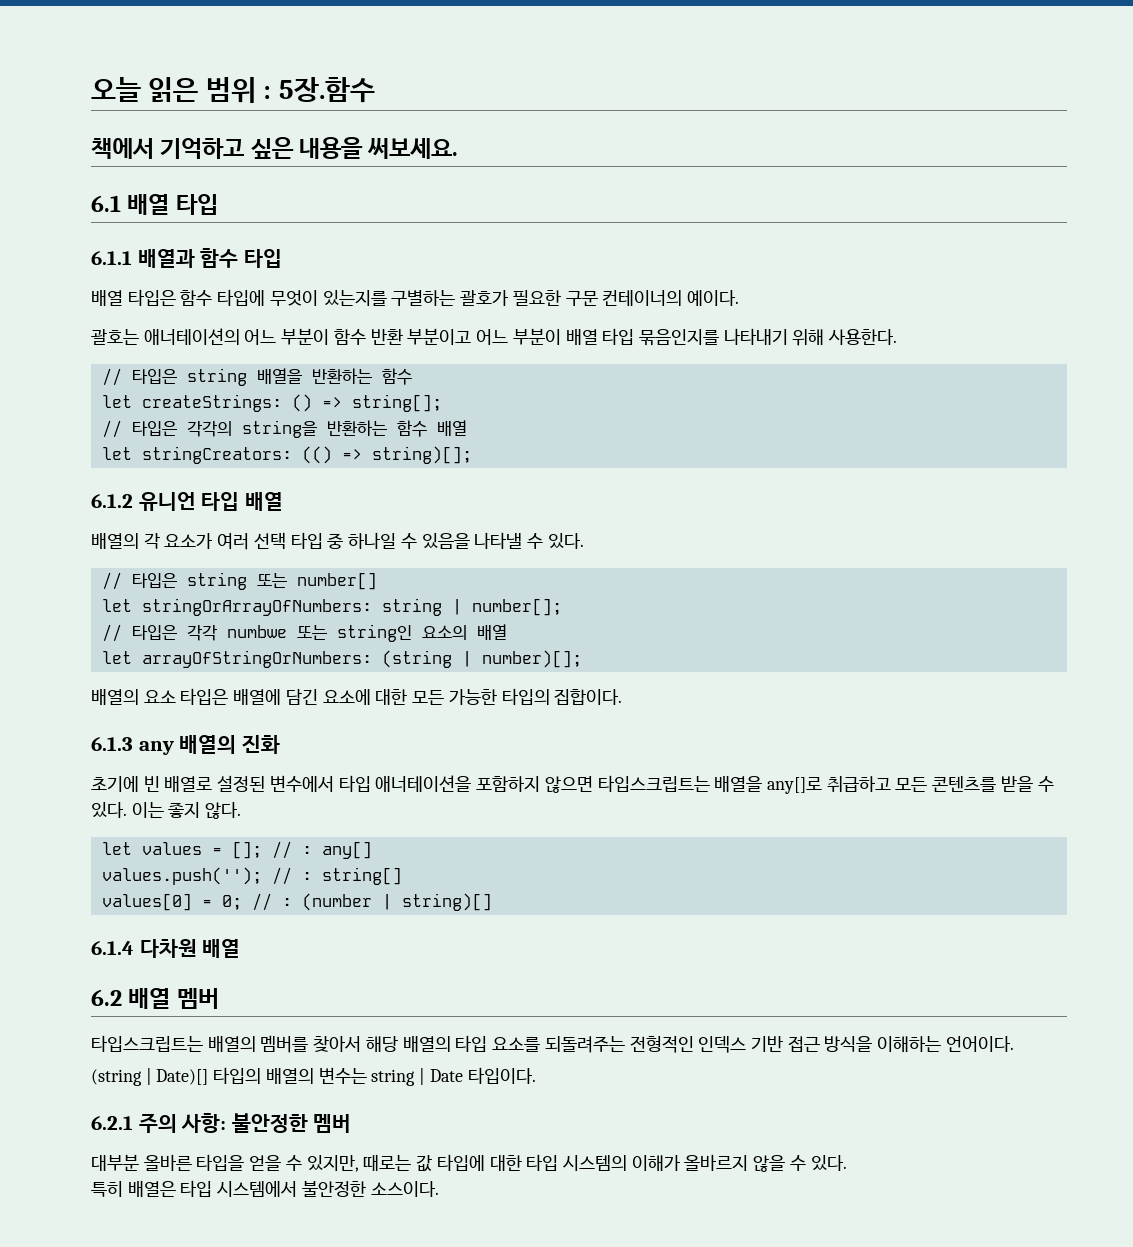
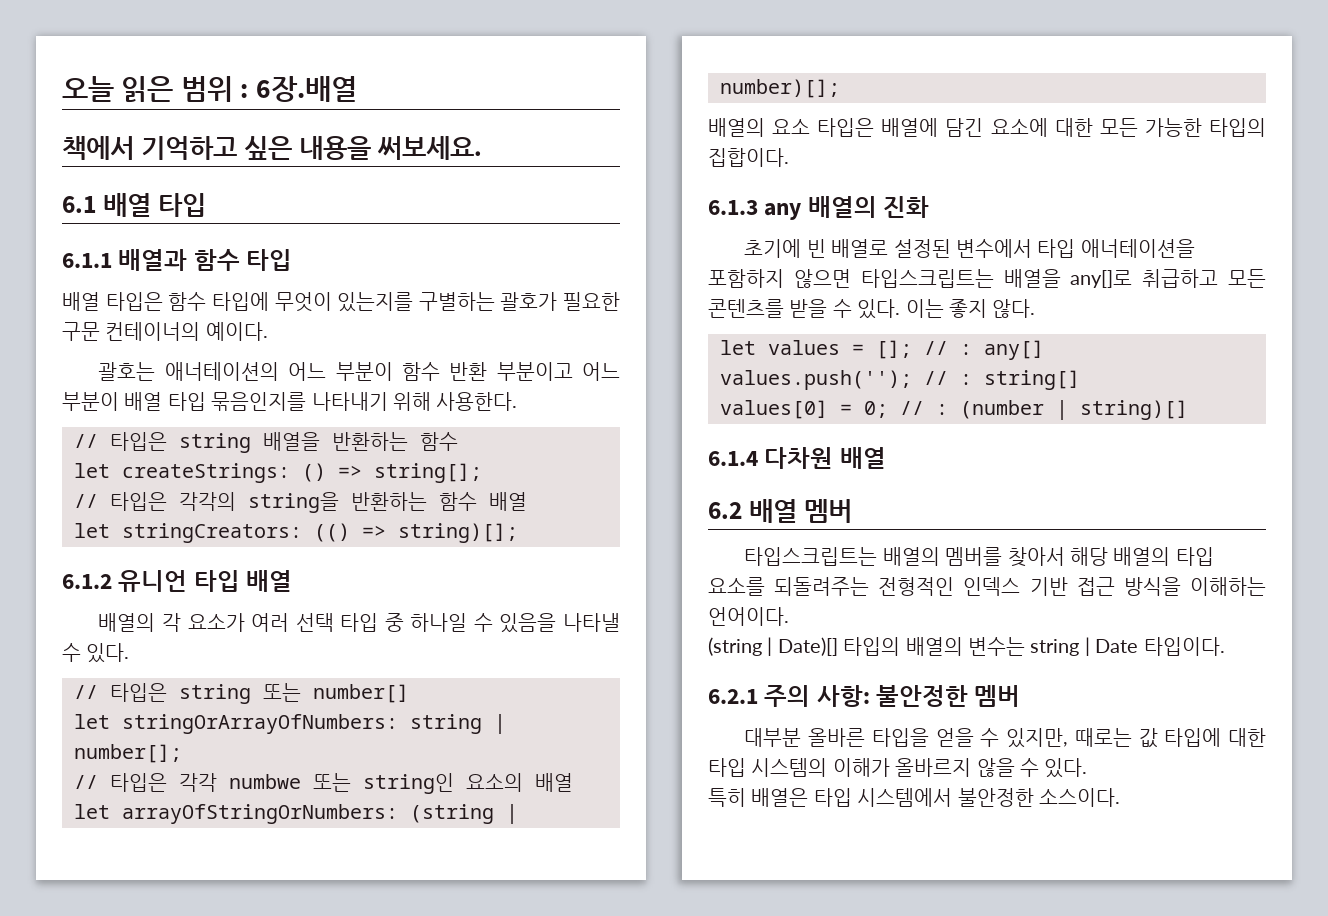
- 오늘 읽은 범위 : 5장.함수
+ 오늘 읽은 범위 : 6장.배열

